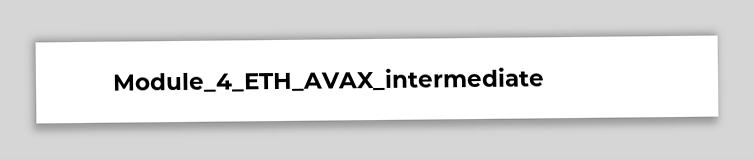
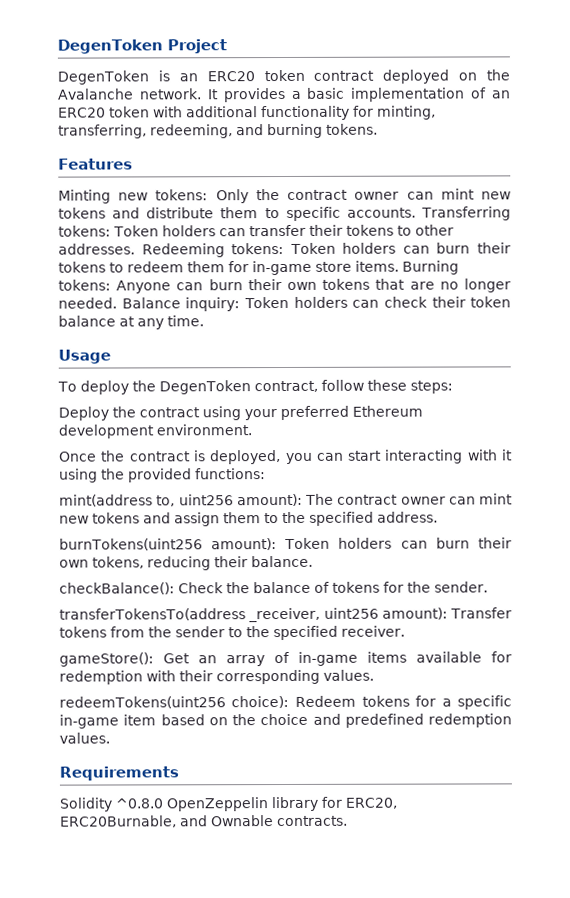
- Module_4_ETH_AVAX_intermediate
+ DegenToken Project
+ DegenToken is an ERC20 token contract deployed on the Avalanche network. It provides a basic implementation of an ERC20 token with additional functionality for minting, transferring, redeeming, and burning tokens.
+ Features
+ Minting new tokens: Only the contract owner can mint new tokens and distribute them to specific accounts. Transferring tokens: Token holders can transfer their tokens to other addresses. Redeeming tokens: Token holders can burn their tokens to redeem them for in-game store items. Burning tokens: Anyone can burn their own tokens that are no longer needed. Balance inquiry: Token holders can check their token balance at any time.
+ Usage
+ To deploy the DegenToken contract, follow these steps:
+ Deploy the contract using your preferred Ethereum development environment.
+ Once the contract is deployed, you can start interacting with it using the provided functions:
+ mint(address to, uint256 amount): The contract owner can mint new tokens and assign them to the specified address.
+ burnTokens(uint256 amount): Token holders can burn their own tokens, reducing their balance.
+ checkBalance(): Check the balance of tokens for the sender.
+ transferTokensTo(address _receiver, uint256 amount): Transfer tokens from the sender to the specified receiver.
+ gameStore(): Get an array of in-game items available for redemption with their corresponding values.
+ redeemTokens(uint256 choice): Redeem tokens for a specific in-game item based on the choice and predefined redemption values.
+ Requirements
+ Solidity ^0.8.0 OpenZeppelin library for ERC20, ERC20Burnable, and Ownable contracts.

